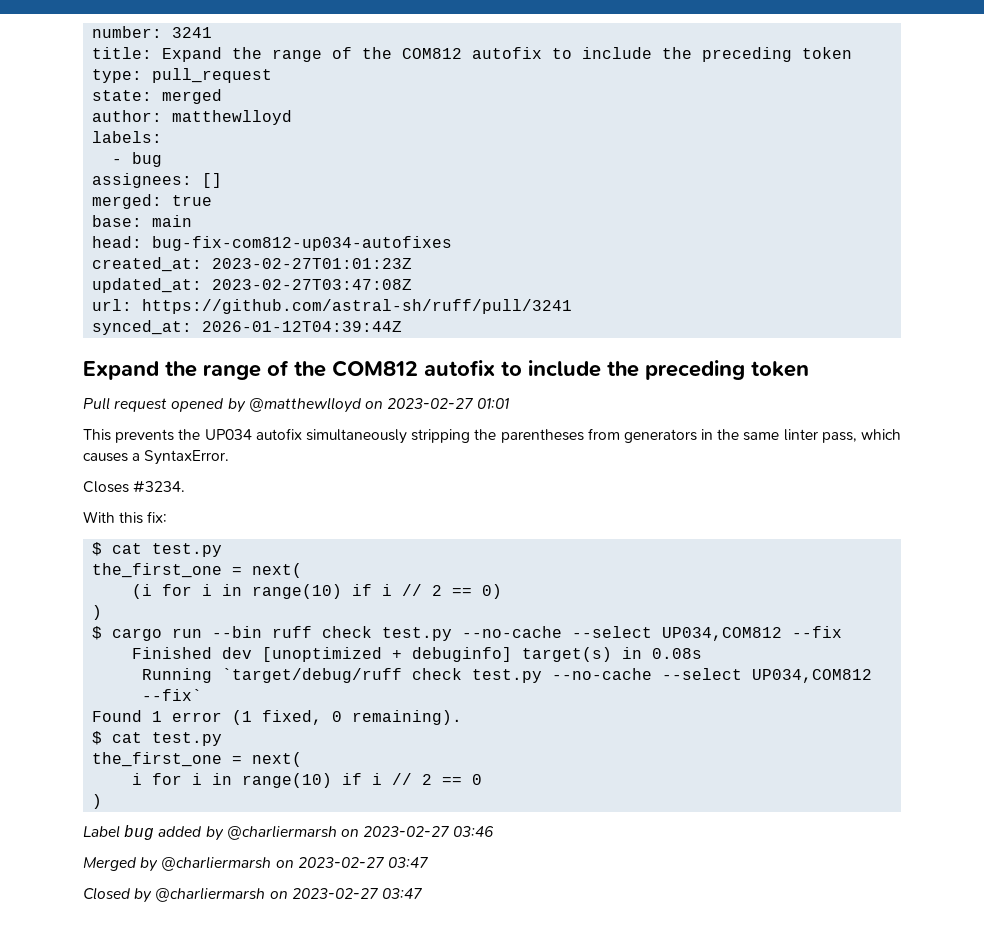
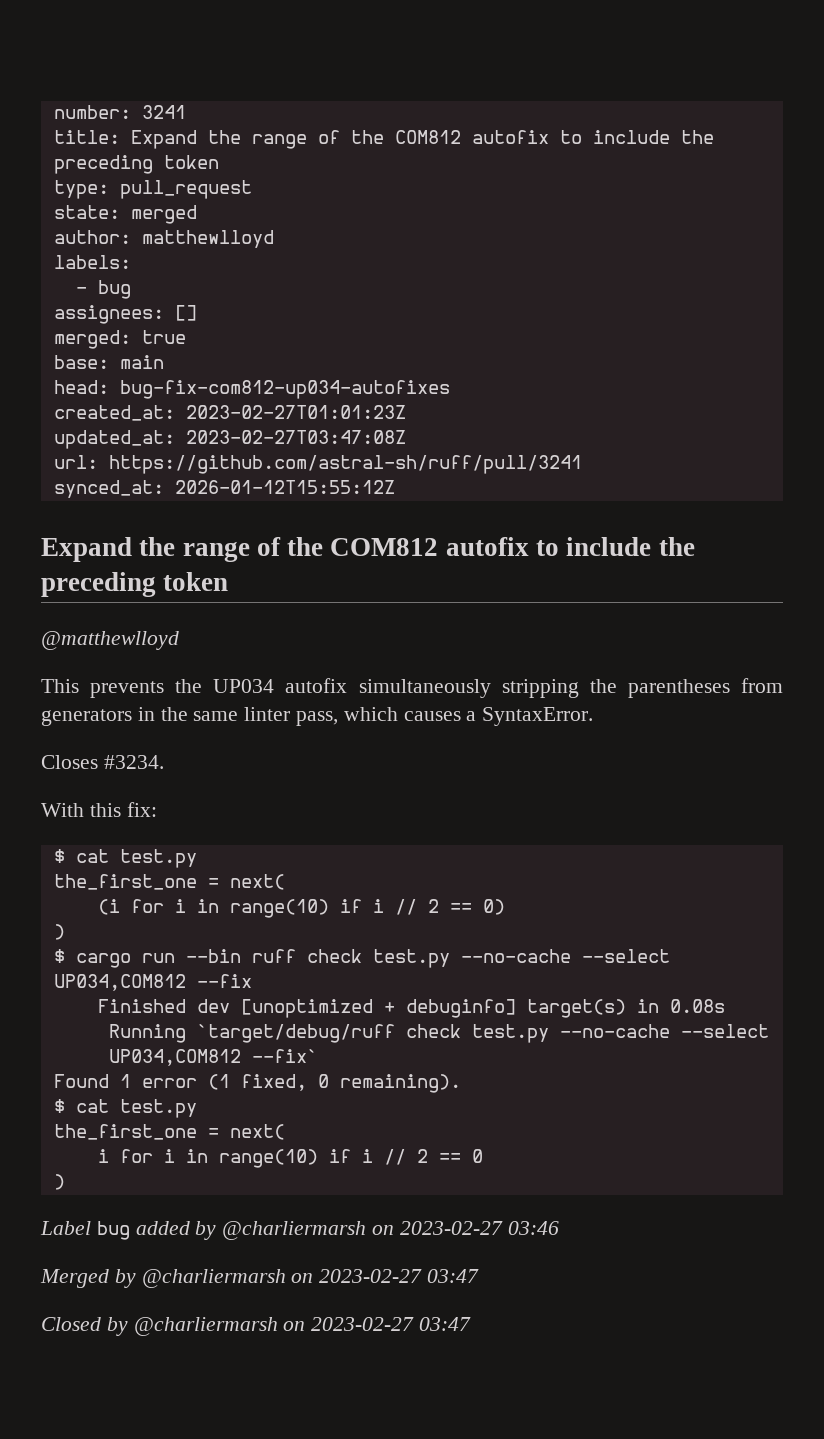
- synced_at: 2026-01-12T04:39:44Z
+ synced_at: 2026-01-12T15:55:12Z
- Pull request opened by @matthewlloyd on 2023-02-27 01:01
+ @matthewlloyd

